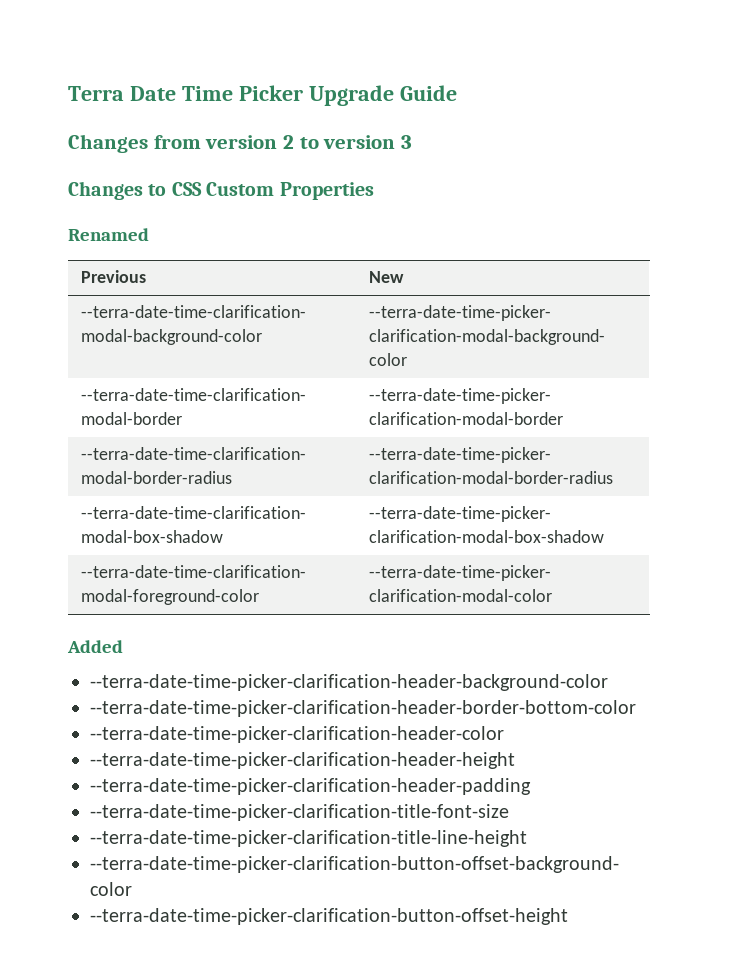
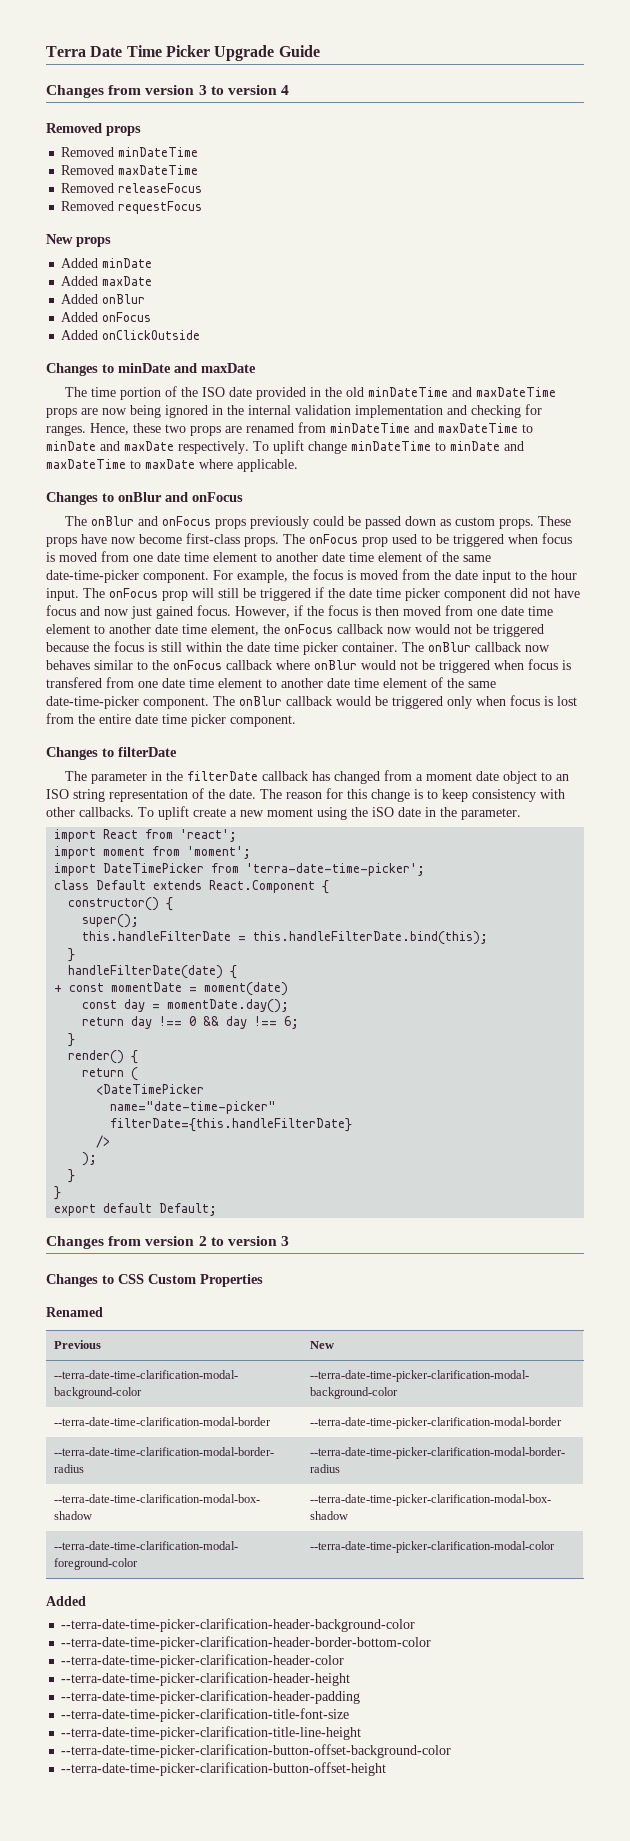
+ Changes from version 3 to version 4
+ Removed props
+ Removed minDateTime
+ Removed maxDateTime
+ Removed releaseFocus
+ Removed requestFocus
+ New props
+ Added minDate
+ Added maxDate
+ Added onBlur
+ Added onFocus
+ Added onClickOutside
+ Changes to minDate and maxDate
+ The time portion of the ISO date provided in the old minDateTime and maxDateTime props are now being ignored in the internal validation implementation and checking for ranges. Hence, these two props are renamed from minDateTime and maxDateTime to minDate and maxDate respectively. To uplift change minDateTime to minDate and maxDateTime to maxDate where applicable.
+ Changes to onBlur and onFocus
+ The onBlur and onFocus props previously could be passed down as custom props. These props have now become first-class props. The onFocus prop used to be triggered when focus is moved from one date time element to another date time element of the same date-time-picker component. For example, the focus is moved from the date input to the hour input. The onFocus prop will still be triggered if the date time picker component did not have focus and now just gained focus. However, if the focus is then moved from one date time element to another date time element, the onFocus callback now would not be triggered because the focus is still within the date time picker container. The onBlur callback now behaves similar to the onFocus callback where onBlur would not be triggered when focus is transfered from one date time element to another date time element of the same date-time-picker component. The onBlur callback would be triggered only when focus is lost from the entire date time picker component.
+ Changes to filterDate
+ The parameter in the filterDate callback has changed from a moment date object to an ISO string representation of the date. The reason for this change is to keep consistency with other callbacks. To uplift create a new moment using the iSO date in the parameter.
+ import React from 'react';
+ import moment from 'moment';
+ import DateTimePicker from 'terra-date-time-picker';
+ class Default extends React.Component {
+ constructor() {
+ super();
+ this.handleFilterDate = this.handleFilterDate.bind(this);
+ }
+ handleFilterDate(date) {
+ + const momentDate = moment(date)
+ const day = momentDate.day();
+ return day !== 0 && day !== 6;
+ }
+ render() {
+ return (
+ <DateTimePicker
+ name="date-time-picker"
+ filterDate={this.handleFilterDate}
+ />
+ );
+ }
+ }
+ export default Default;

